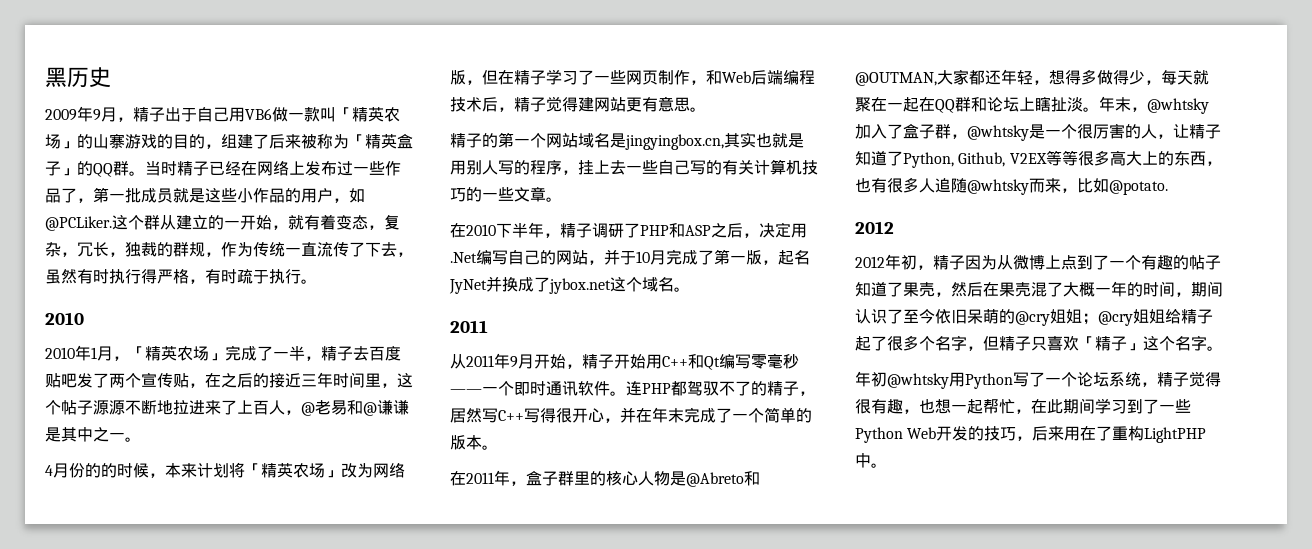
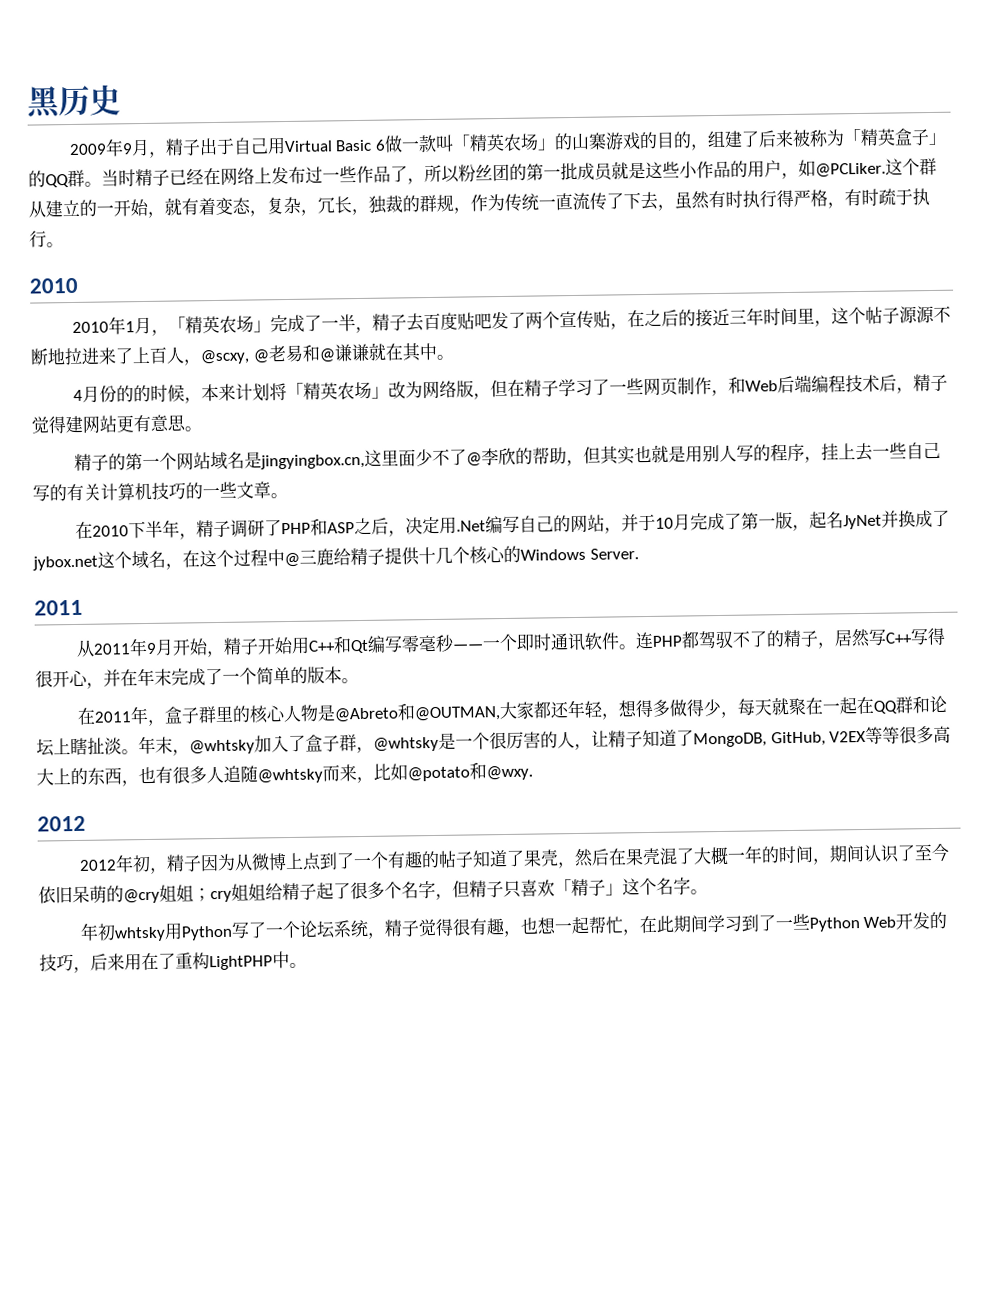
- 2009年9月，精子出于自己用VB6做一款叫「精英农场」的山寨游戏的目的，组建了后来被称为「精英盒子」的QQ群。
+ 2009年9月，精子出于自己用Virtual Basic 6做一款叫「精英农场」的山寨游戏的目的，组建了后来被称为「精英盒子」的QQ群。
- 当时精子已经在网络上发布过一些作品了，第一批成员就是这些小作品的用户，如@PCLiker.
+ 当时精子已经在网络上发布过一些作品了，所以粉丝团的第一批成员就是这些小作品的用户，如@PCLiker.
- 2010年1月，「精英农场」完成了一半，精子去百度贴吧发了两个宣传贴，在之后的接近三年时间里，这个帖子源源不断地拉进来了上百人，@老易和@谦谦是其中之一。
+ 2010年1月，「精英农场」完成了一半，精子去百度贴吧发了两个宣传贴，在之后的接近三年时间里，这个帖子源源不断地拉进来了上百人，@scxy, @老易和@谦谦就在其中。
- 精子的第一个网站域名是jingyingbox.cn,其实也就是用别人写的程序，挂上去一些自己写的有关计算机技巧的一些文章。
+ 精子的第一个网站域名是jingyingbox.cn,这里面少不了@李欣的帮助，但其实也就是用别人写的程序，挂上去一些自己写的有关计算机技巧的一些文章。
- 在2010下半年，精子调研了PHP和ASP之后，决定用.Net编写自己的网站，并于10月完成了第一版，起名JyNet并换成了jybox.net这个域名。
+ 在2010下半年，精子调研了PHP和ASP之后，决定用.Net编写自己的网站，并于10月完成了第一版，起名JyNet并换成了jybox.net这个域名，在这个过程中@三鹿给精子提供十几个核心的Windows Server.
- 年末，@whtsky加入了盒子群，@whtsky是一个很厉害的人，让精子知道了Python, Github, V2EX等等很多高大上的东西，也有很多人追随@whtsky而来，比如@potato.
+ 年末，@whtsky加入了盒子群，@whtsky是一个很厉害的人，让精子知道了MongoDB, GitHub, V2EX等等很多高大上的东西，也有很多人追随@whtsky而来，比如@potato和@wxy.
- 2012年初，精子因为从微博上点到了一个有趣的帖子知道了果壳，然后在果壳混了大概一年的时间，期间认识了至今依旧呆萌的@cry姐姐；@cry姐姐给精子起了很多个名字，但精子只喜欢「精子」这个名字。
+ 2012年初，精子因为从微博上点到了一个有趣的帖子知道了果壳，然后在果壳混了大概一年的时间，期间认识了至今依旧呆萌的@cry姐姐；cry姐姐给精子起了很多个名字，但精子只喜欢「精子」这个名字。
- 年初@whtsky用Python写了一个论坛系统，精子觉得很有趣，也想一起帮忙，在此期间学习到了一些Python Web开发的技巧，后来用在了重构LightPHP中。
+ 年初whtsky用Python写了一个论坛系统，精子觉得很有趣，也想一起帮忙，在此期间学习到了一些Python Web开发的技巧，后来用在了重构LightPHP中。

